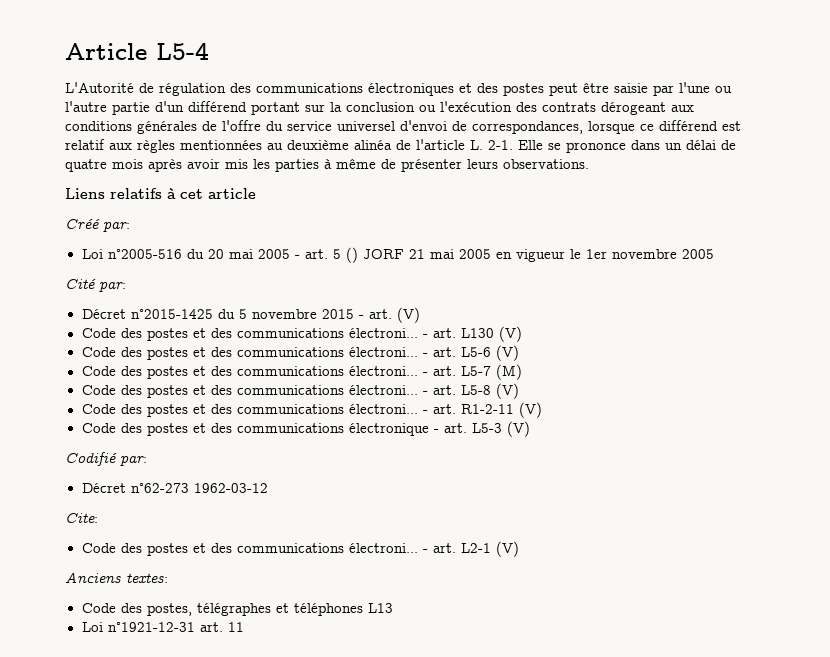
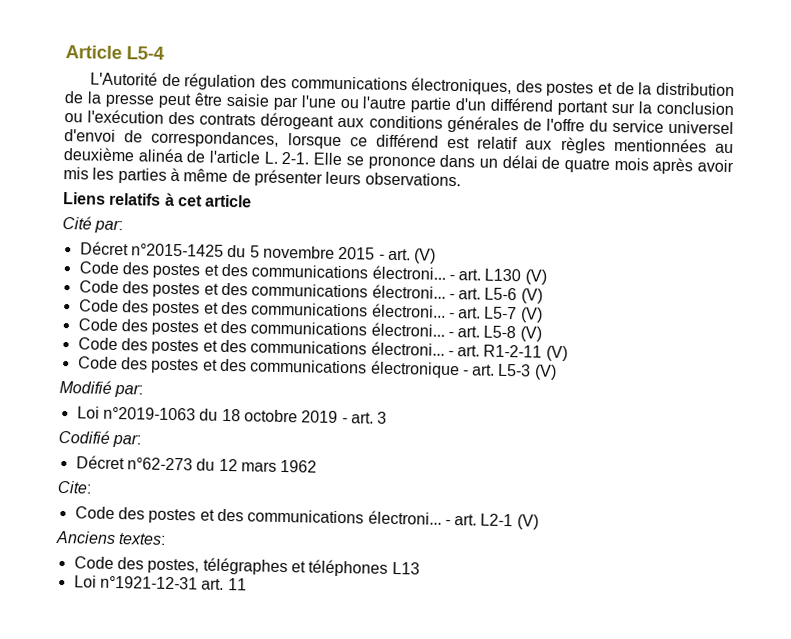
- L'Autorité de régulation des communications électroniques et des postes peut être saisie par l'une ou l'autre partie d'un différend portant sur la conclusion ou l'exécution des contrats dérogeant aux conditions générales de l'offre du service universel d'envoi de correspondances, lorsque ce différend est relatif aux règles mentionnées au deuxième alinéa de l'article L. 2-1.
+ L'Autorité de régulation des communications électroniques, des postes et de la distribution de la presse peut être saisie par l'une ou l'autre partie d'un différend portant sur la conclusion ou l'exécution des contrats dérogeant aux conditions générales de l'offre du service universel d'envoi de correspondances, lorsque ce différend est relatif aux règles mentionnées au deuxième alinéa de l'article L. 2-1.
- Créé par:
- Loi n°2005-516 du 20 mai 2005 - art. 5 () JORF 21 mai 2005 en vigueur le 1er novembre 2005
- - art. L5-7 (M)
+ - art. L5-7 (V)
+ Modifié par:
+ Loi n°2019-1063 du 18 octobre 2019 - art. 3
- Décret n°62-273 1962-03-12
+ Décret n°62-273 du 12 mars 1962

